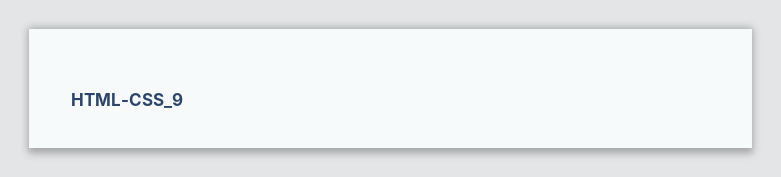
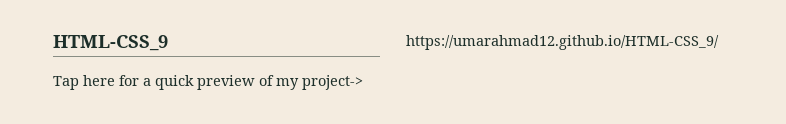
+ Tap here for a quick preview of my project-> https://umarahmad12.github.io/HTML-CSS_9/

